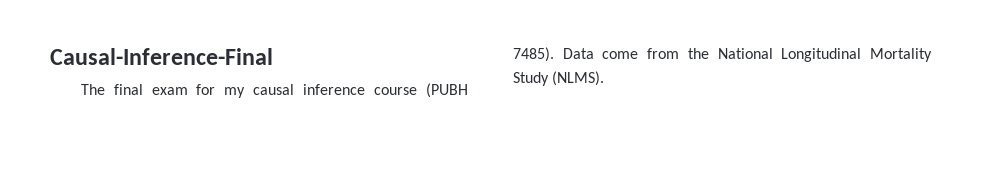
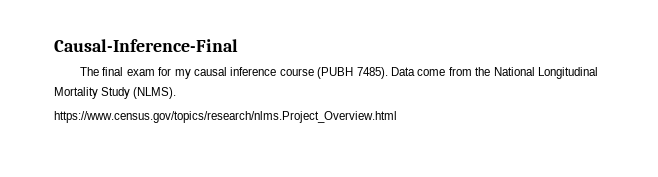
+ https://www.census.gov/topics/research/nlms.Project_Overview.html

